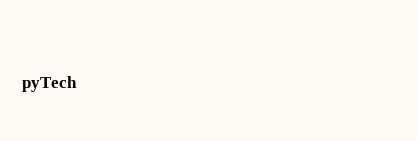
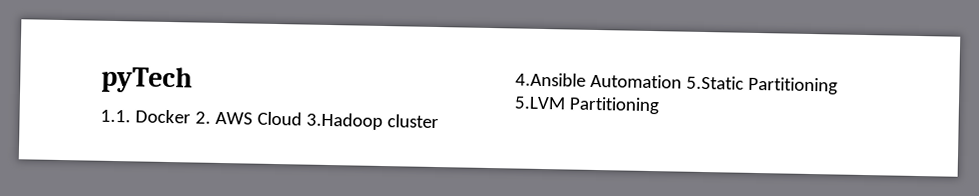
+ 1.1. Docker 2. AWS Cloud 3.Hadoop cluster 4.Ansible Automation 5.Static Partitioning 5.LVM Partitioning

